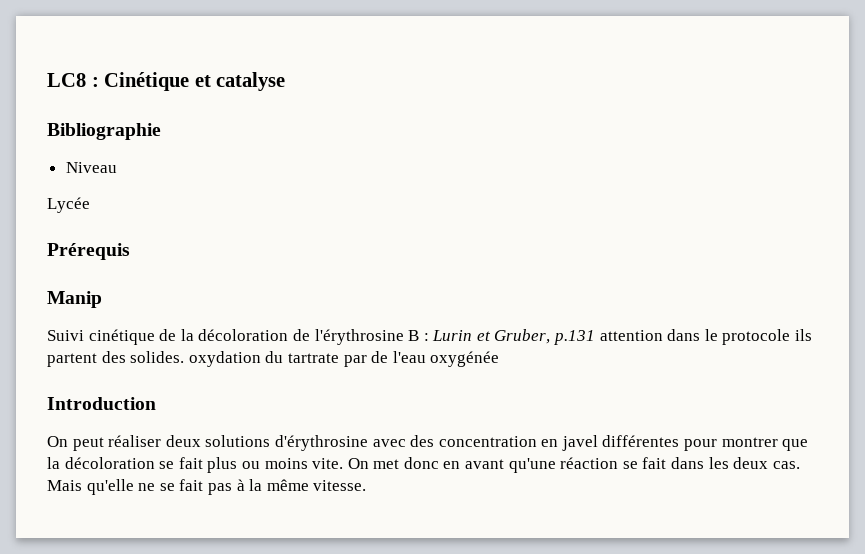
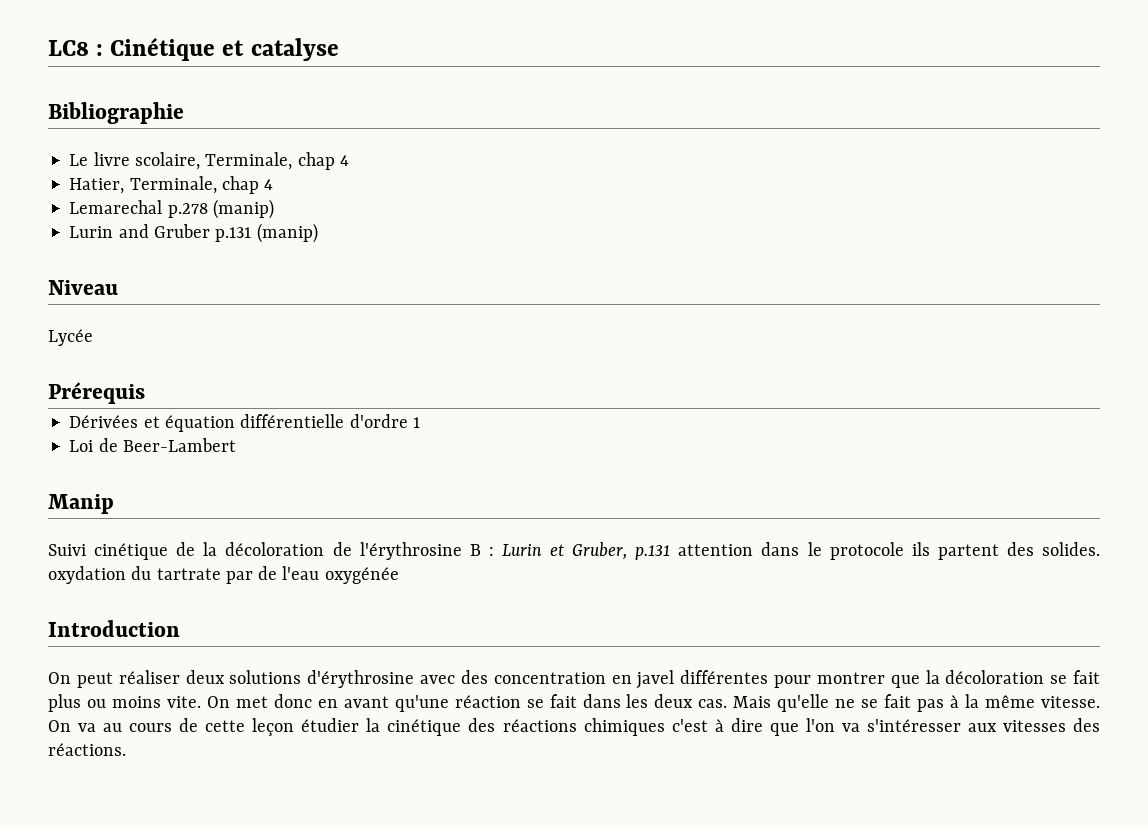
+ Le livre scolaire, Terminale, chap 4
+ Hatier, Terminale, chap 4
+ Lemarechal p.278 (manip)
+ Lurin and Gruber p.131 (manip)
  Niveau
  Lycée
  Prérequis
+ Dérivées et équation différentielle d'ordre 1
+ Loi de Beer-Lambert
+ On va au cours de cette leçon étudier la cinétique des réactions chimiques c'est à dire que l'on va s'intéresser aux vitesses des réactions.

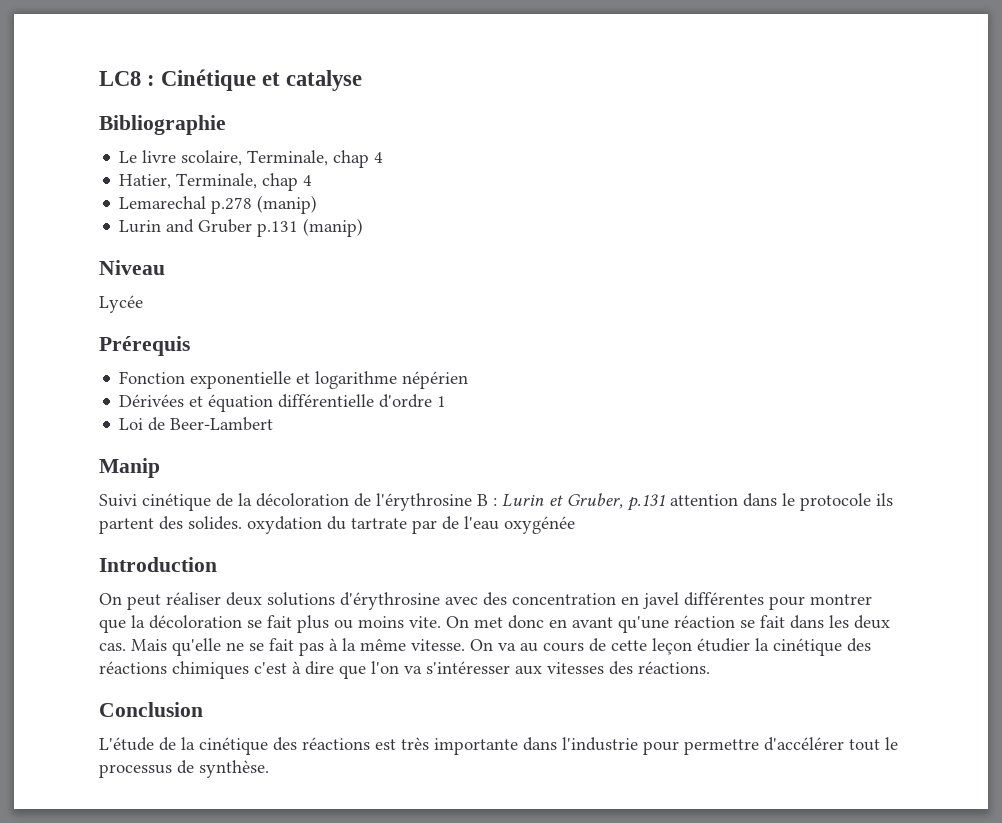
+ Fonction exponentielle et logarithme népérien
+ Conclusion
+ L'étude de la cinétique des réactions est très importante dans l'industrie pour permettre d'accélérer tout le processus de synthèse.

